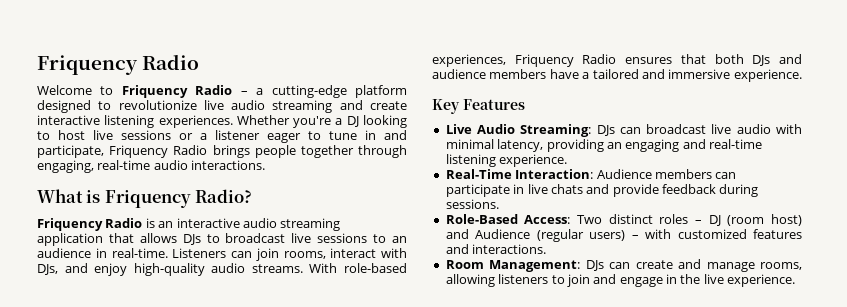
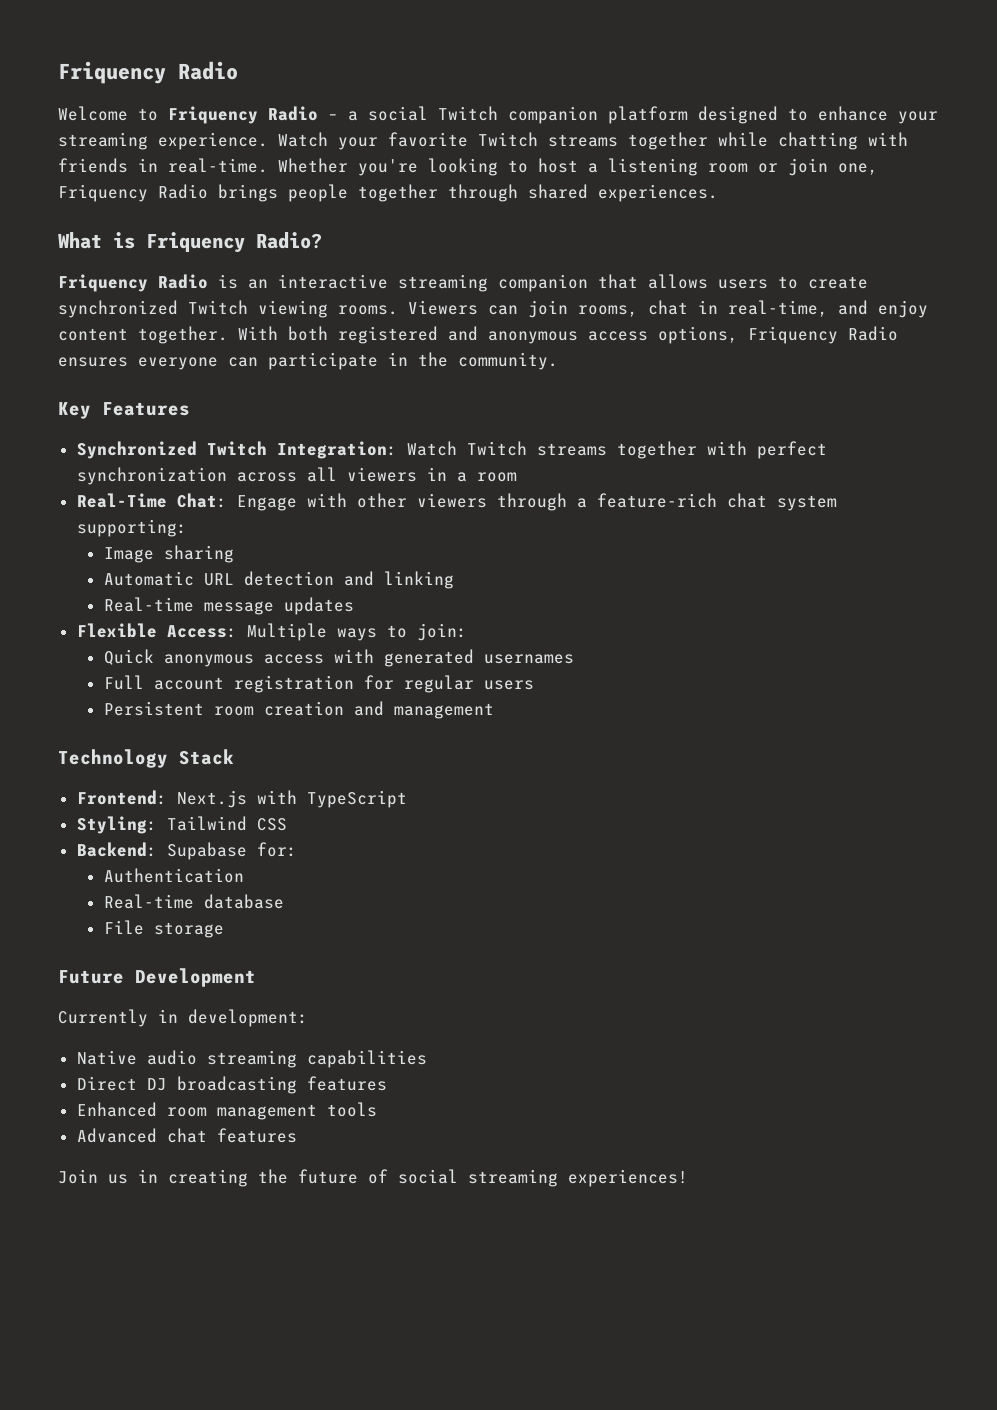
- Welcome to Friquency Radio – a cutting-edge platform designed to revolutionize live audio streaming and create interactive listening experiences. Whether you're a DJ looking to host live sessions or a listener eager to tune in and participate, Friquency Radio brings people together through engaging, real-time audio interactions.
+ Welcome to Friquency Radio – a social Twitch companion platform designed to enhance your streaming experience. Watch your favorite Twitch streams together while chatting with friends in real-time. Whether you're looking to host a listening room or join one, Friquency Radio brings people together through shared experiences.
- Friquency Radio is an interactive audio streaming application that allows DJs to broadcast live sessions to an audience in real-time. Listeners can join rooms, interact with DJs, and enjoy high-quality audio streams. With role-based experiences, Friquency Radio ensures that both DJs and audience members have a tailored and immersive experience.
+ Friquency Radio is an interactive streaming companion that allows users to create synchronized Twitch viewing rooms. Viewers can join rooms, chat in real-time, and enjoy content together. With both registered and anonymous access options, Friquency Radio ensures everyone can participate in the community.
  Key Features
- Live Audio Streaming: DJs can broadcast live audio with minimal latency, providing an engaging and real-time listening experience.
- Real-Time Interaction: Audience members can participate in live chats and provide feedback during sessions.
- Role-Based Access: Two distinct roles – DJ (room host) and Audience (regular users) – with customized features and interactions.
- Room Management: DJs can create and manage rooms, allowing listeners to join and engage in the live experience.
+ Synchronized Twitch Integration: Watch Twitch streams together with perfect synchronization across all viewers in a room
+ Real-Time Chat: Engage with other viewers through a feature-rich chat system supporting:
+ Image sharing
+ Automatic URL detection and linking
+ Real-time message updates
+ Flexible Access: Multiple ways to join:
+ Quick anonymous access with generated usernames
+ Full account registration for regular users
+ Persistent room creation and management
+ Technology Stack
+ Frontend: Next.js with TypeScript
+ Styling: Tailwind CSS
+ Backend: Supabase for:
+ Authentication
+ Real-time database
+ File storage
+ Future Development
+ Currently in development:
+ Native audio streaming capabilities
+ Direct DJ broadcasting features
+ Enhanced room management tools
+ Advanced chat features
+ Join us in creating the future of social streaming experiences!

